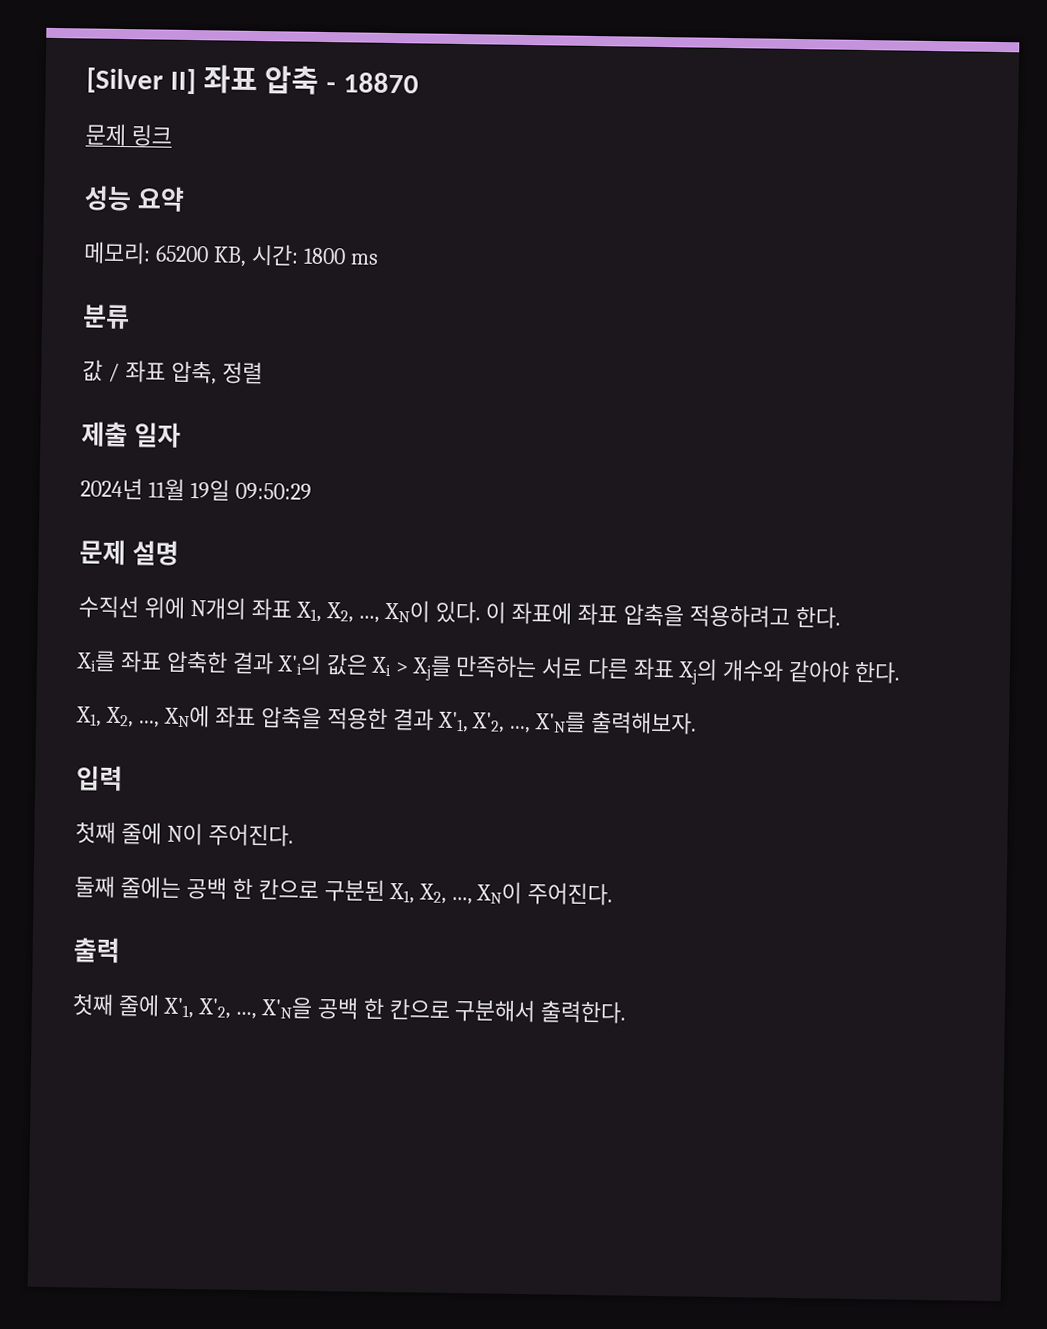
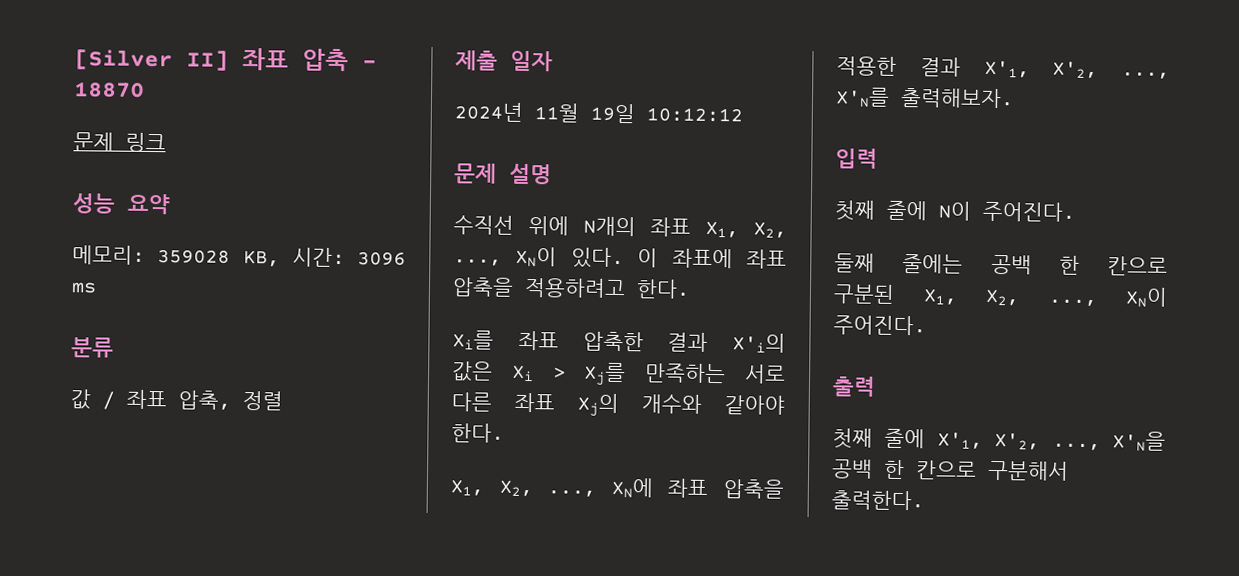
- 메모리: 65200 KB, 시간: 1800 ms
+ 메모리: 359028 KB, 시간: 3096 ms
- 2024년 11월 19일 09:50:29
+ 2024년 11월 19일 10:12:12

